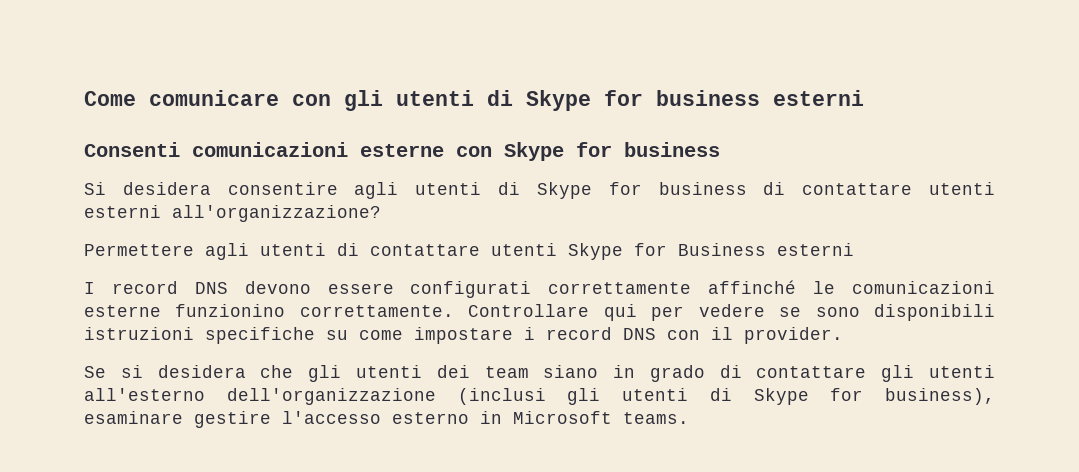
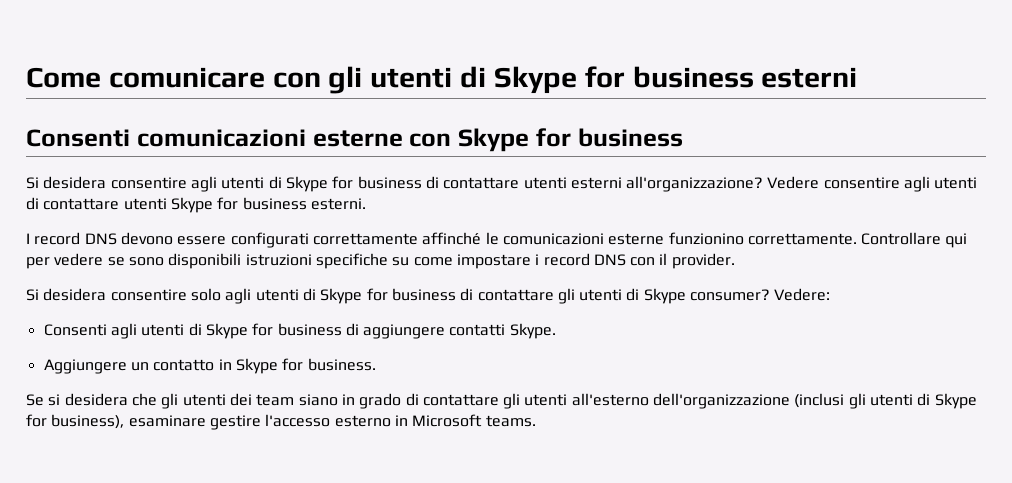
- Si desidera consentire agli utenti di Skype for business di contattare utenti esterni all'organizzazione?
- Permettere agli utenti di contattare utenti Skype for Business esterni
+ Si desidera consentire agli utenti di Skype for business di contattare utenti esterni all'organizzazione? Vedere consentire agli utenti di contattare utenti Skype for business esterni.
+ Si desidera consentire solo agli utenti di Skype for business di contattare gli utenti di Skype consumer? Vedere:
+ Consenti agli utenti di Skype for business di aggiungere contatti Skype.
+ Aggiungere un contatto in Skype for business.

